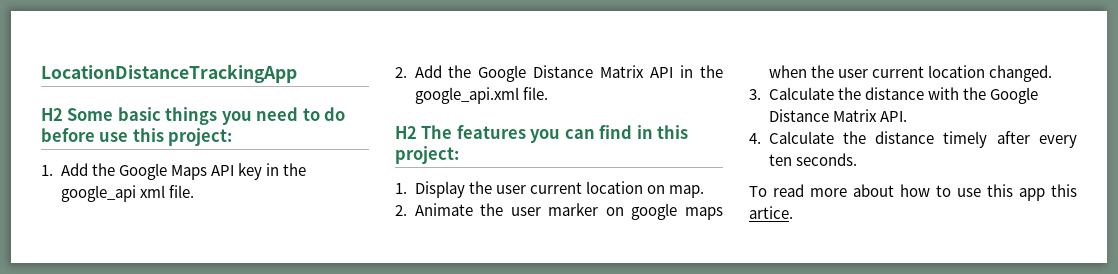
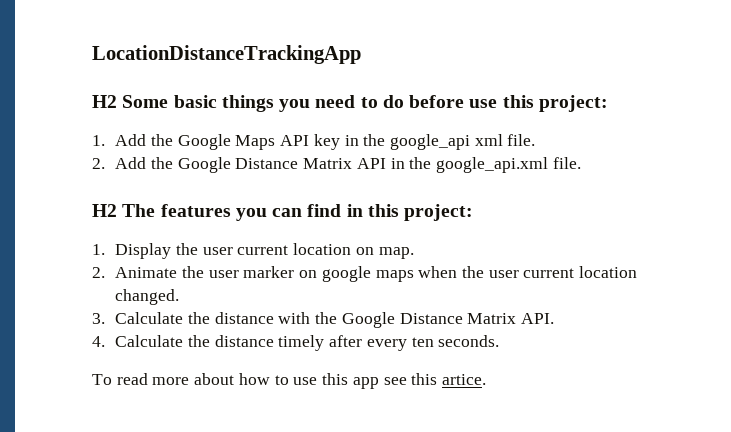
- To read more about how to use this app this artice.
+ To read more about how to use this app see this artice.

